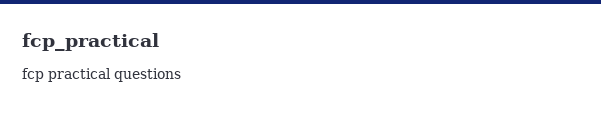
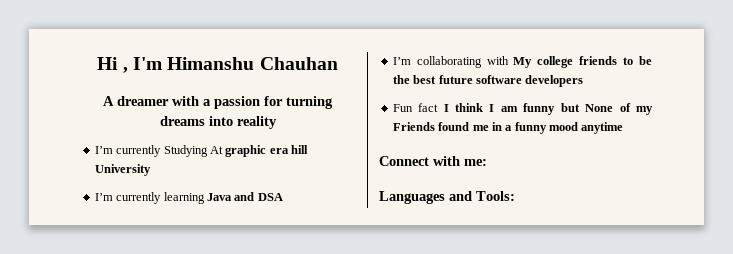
- fcp_practical
- fcp practical questions
+ Hi , I'm Himanshu Chauhan
+ A dreamer with a passion for turning dreams into reality
+ I’m currently Studying At graphic era hill University
+ I’m currently learning Java and DSA
+ I’m collaborating with My college friends to be the best future software developers
+ Fun fact I think I am funny but None of my Friends found me in a funny mood anytime
+ Connect with me:
+ Languages and Tools:

